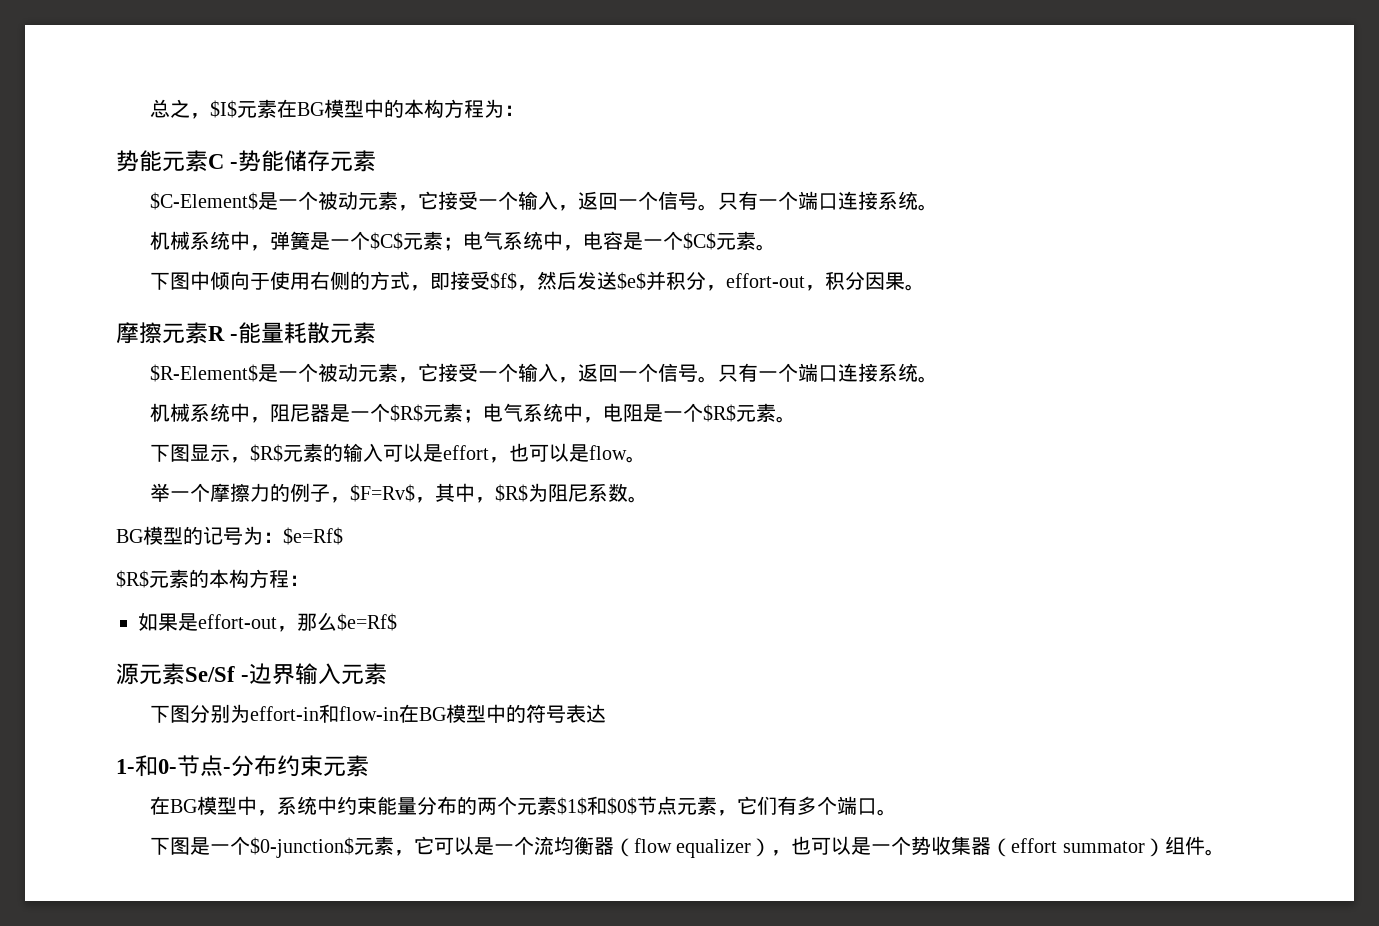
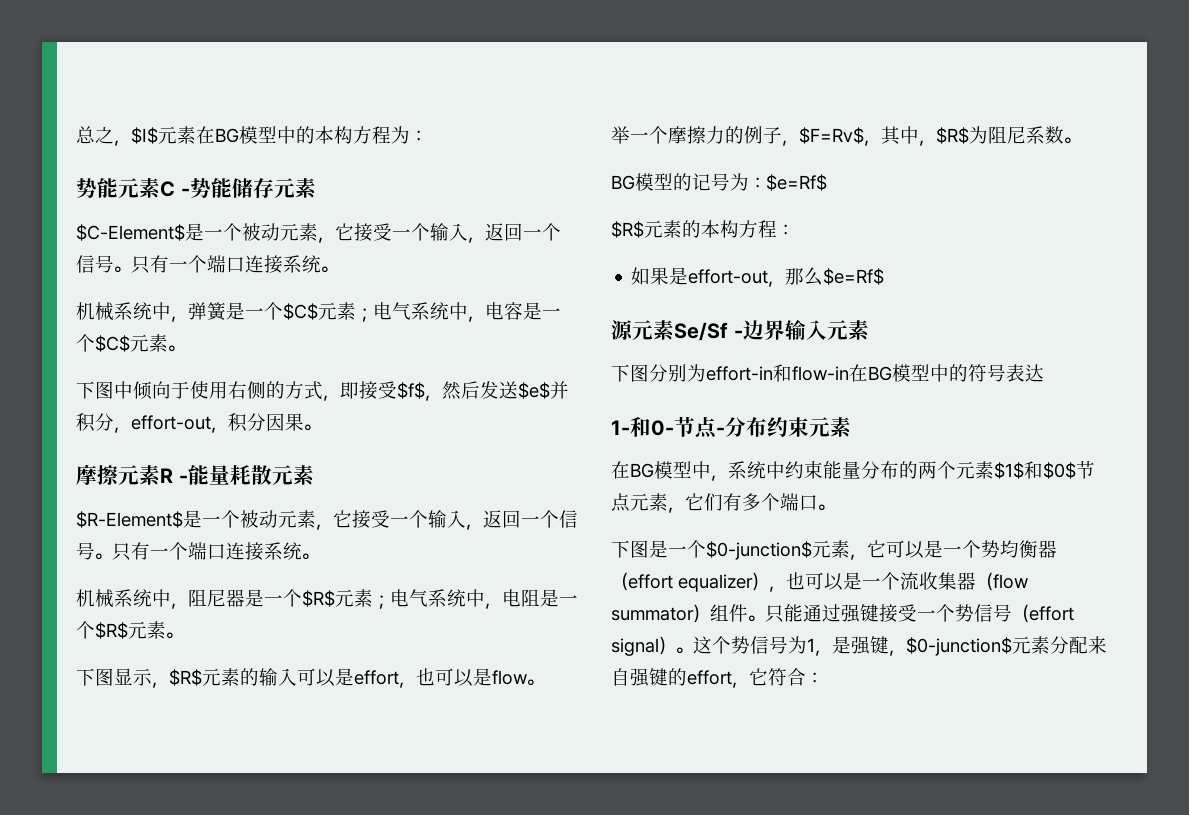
- 下图是一个$0-junction$元素，它可以是一个流均衡器（flow equalizer），也可以是一个势收集器（effort summator）组件。
+ 下图是一个$0-junction$元素，它可以是一个势均衡器（effort equalizer），也可以是一个流收集器（flow summator）组件。
+ 只能通过强键接受一个势信号（effort signal）。这个势信号为1，是强键，$0-junction$元素分配来自强键的effort，它符合：

